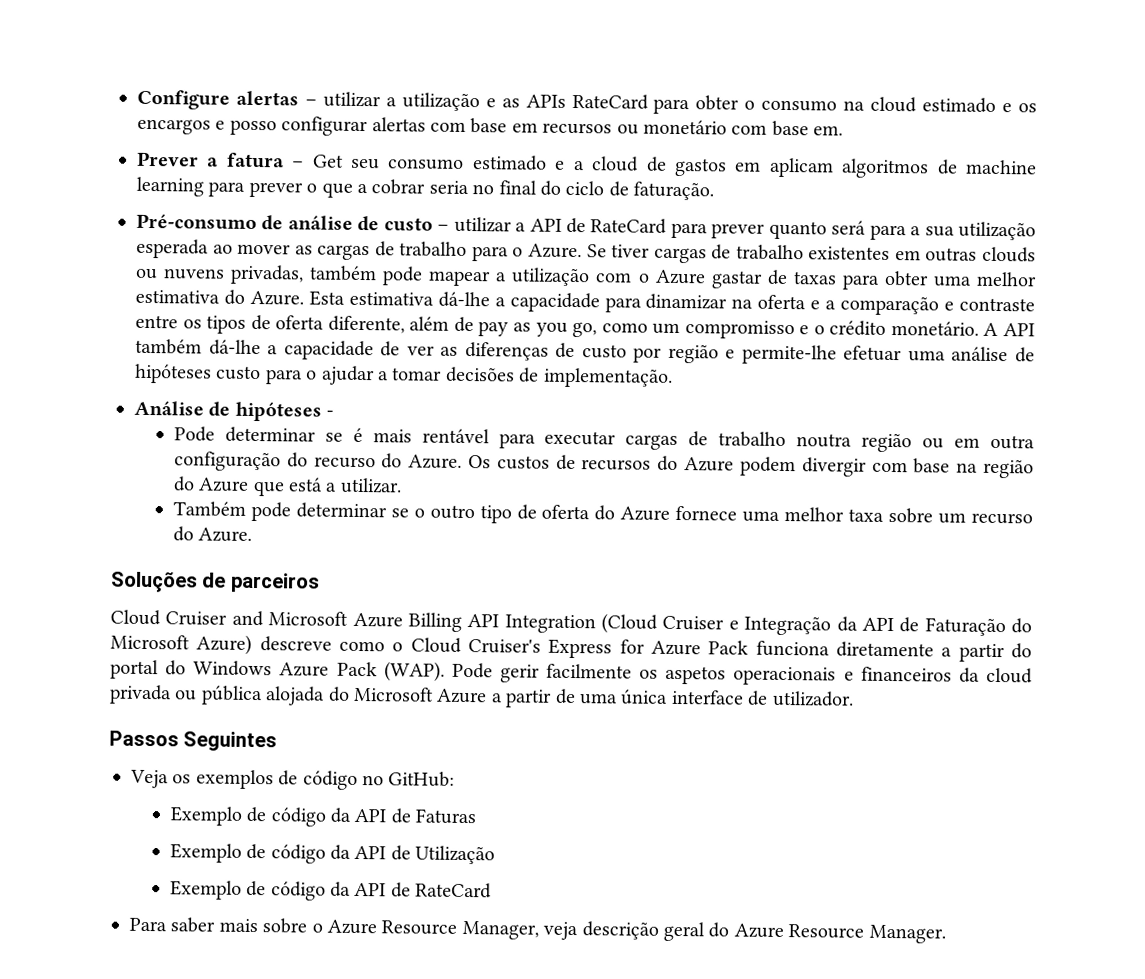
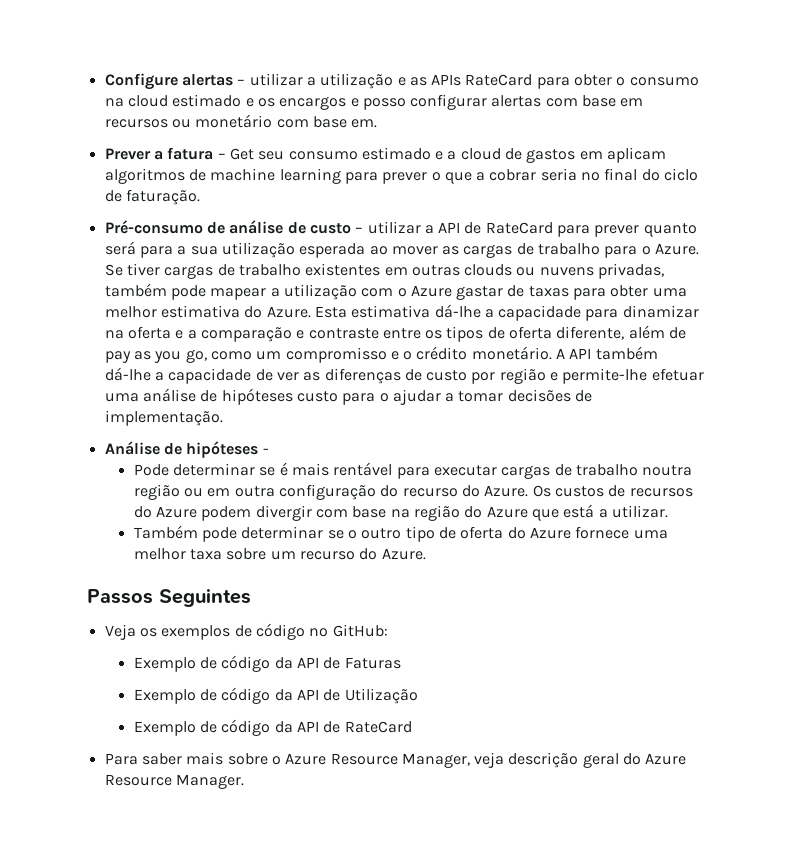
- Soluções de parceiros
- Cloud Cruiser and Microsoft Azure Billing API Integration (Cloud Cruiser e Integração da API de Faturação do Microsoft Azure) descreve como o Cloud Cruiser's Express for Azure Pack funciona diretamente a partir do portal do Windows Azure Pack (WAP). Pode gerir facilmente os aspetos operacionais e financeiros da cloud privada ou pública alojada do Microsoft Azure a partir de uma única interface de utilizador.

